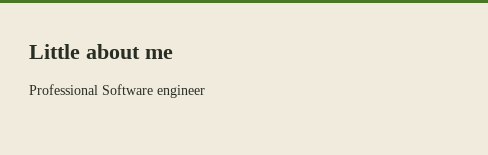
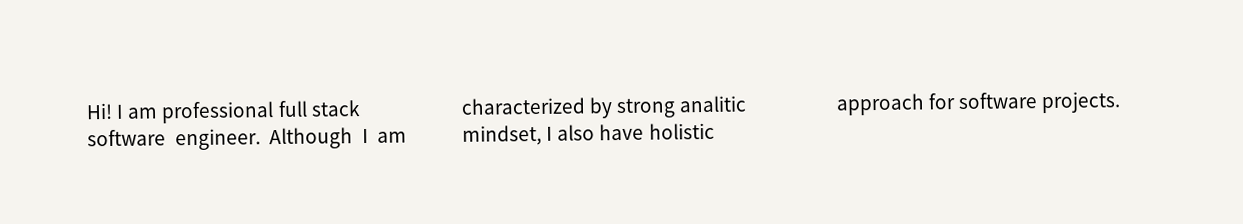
- Little about me
- Professional Software engineer
+ Hi! I am professional full stack software engineer. Although I am characterized by strong analitic mindset, I also have holistic approach for software projects.

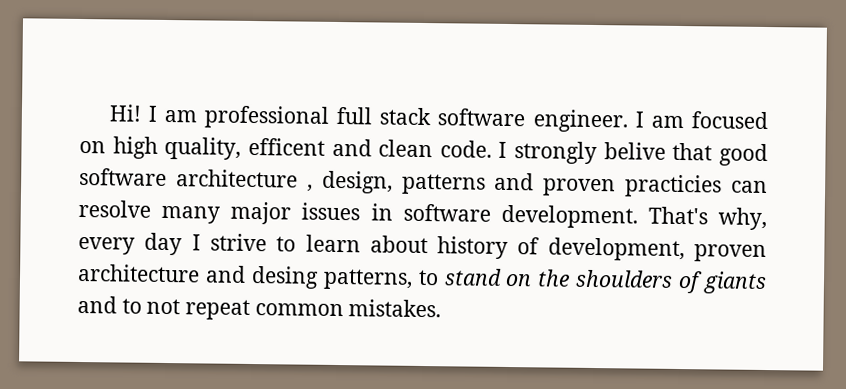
- Although I am characterized by strong analitic mindset, I also have holistic approach for software projects.
+ I am focused on high quality, efficent and clean code. I strongly belive that good software architecture , design, patterns and proven practicies can resolve many major issues in software development. That's why, every day I strive to learn about history of development, proven architecture and desing patterns, to stand on the shoulders of giants and to not repeat common mistakes.

